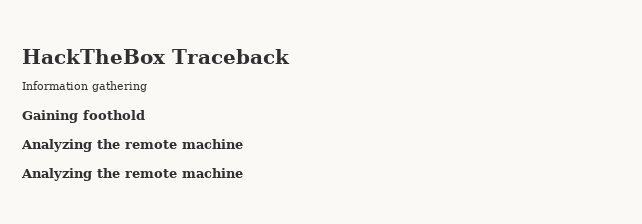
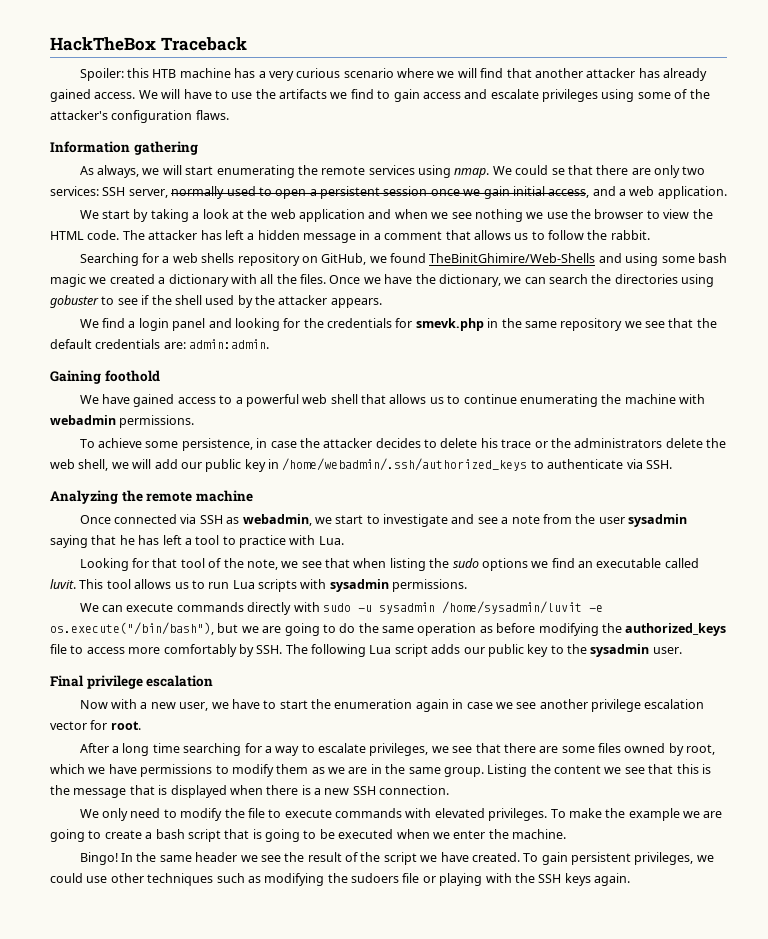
+ Spoiler: this HTB machine has a very curious scenario where we will find that another attacker has already gained access. We will have to use the artifacts we find to gain access and escalate privileges using some of the attacker's configuration flaws.
  Information gathering
+ As always, we will start enumerating the remote services using nmap. We could se that there are only two services: SSH server, normally used to open a persistent session once we gain initial access, and a web application.
+ We start by taking a look at the web application and when we see nothing we use the browser to view the HTML code. The attacker has left a hidden message in a comment that allows us to follow the rabbit.
+ Searching for a web shells repository on GitHub, we found TheBinitGhimire/Web-Shells and using some bash magic we created a dictionary with all the files. Once we have the dictionary, we can search the directories using gobuster to see if the shell used by the attacker appears.
+ We find a login panel and looking for the credentials for smevk.php in the same repository we see that the default credentials are: admin:admin.
  Gaining foothold
+ We have gained access to a powerful web shell that allows us to continue enumerating the machine with webadmin permissions.
+ To achieve some persistence, in case the attacker decides to delete his trace or the administrators delete the web shell, we will add our public key in /home/webadmin/.ssh/authorized_keys to authenticate via SSH.
  Analyzing the remote machine
- Analyzing the remote machine
+ Once connected via SSH as webadmin, we start to investigate and see a note from the user sysadmin saying that he has left a tool to practice with Lua.
+ Looking for that tool of the note, we see that when listing the sudo options we find an executable called luvit. This tool allows us to run Lua scripts with sysadmin permissions.
+ We can execute commands directly with sudo -u sysadmin /home/sysadmin/luvit -e os.execute("/bin/bash"), but we are going to do the same operation as before modifying the authorized_keys file to access more comfortably by SSH. The following Lua script adds our public key to the sysadmin user.
+ Final privilege escalation
+ Now with a new user, we have to start the enumeration again in case we see another privilege escalation vector for root.
+ After a long time searching for a way to escalate privileges, we see that there are some files owned by root, which we have permissions to modify them as we are in the same group. Listing the content we see that this is the message that is displayed when there is a new SSH connection.
+ We only need to modify the file to execute commands with elevated privileges. To make the example we are going to create a bash script that is going to be executed when we enter the machine.
+ Bingo! In the same header we see the result of the script we have created. To gain persistent privileges, we could use other techniques such as modifying the sudoers file or playing with the SSH keys again.

